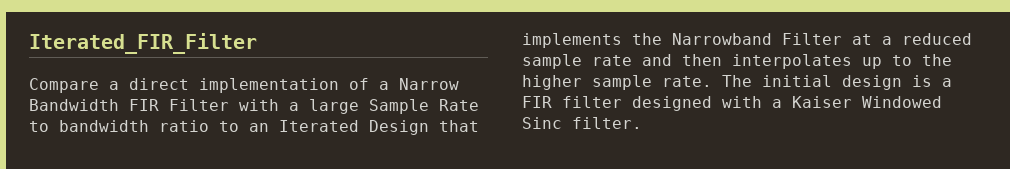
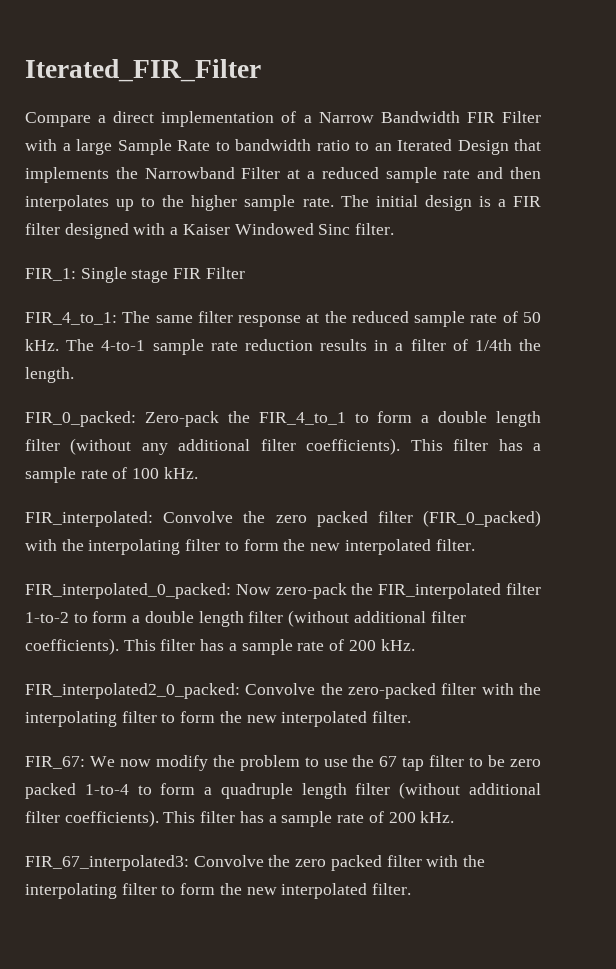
+ FIR_1: Single stage FIR Filter
+ FIR_4_to_1: The same filter response at the reduced sample rate of 50 kHz. The 4-to-1 sample rate reduction results in a filter of 1/4th the length.
+ FIR_0_packed: Zero-pack the FIR_4_to_1 to form a double length filter (without any additional filter coefficients). This filter has a sample rate of 100 kHz.
+ FIR_interpolated: Convolve the zero packed filter (FIR_0_packed) with the interpolating filter to form the new interpolated filter.
+ FIR_interpolated_0_packed: Now zero-pack the FIR_interpolated filter 1-to-2 to form a double length filter (without additional filter coefficients). This filter has a sample rate of 200 kHz.
+ FIR_interpolated2_0_packed: Convolve the zero-packed filter with the interpolating filter to form the new interpolated filter.
+ FIR_67: We now modify the problem to use the 67 tap filter to be zero packed 1-to-4 to form a quadruple length filter (without additional filter coefficients). This filter has a sample rate of 200 kHz.
+ FIR_67_interpolated3: Convolve the zero packed filter with the interpolating filter to form the new interpolated filter.

